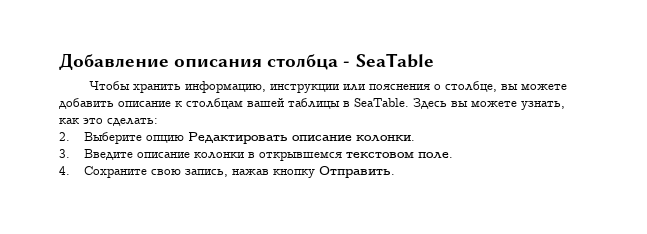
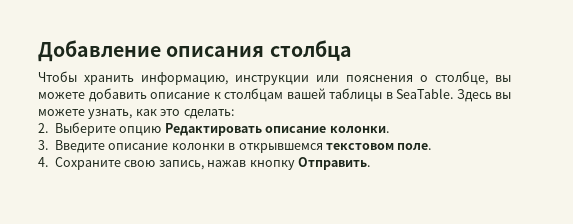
- Добавление описания столбца - SeaTable
+ Добавление описания столбца

